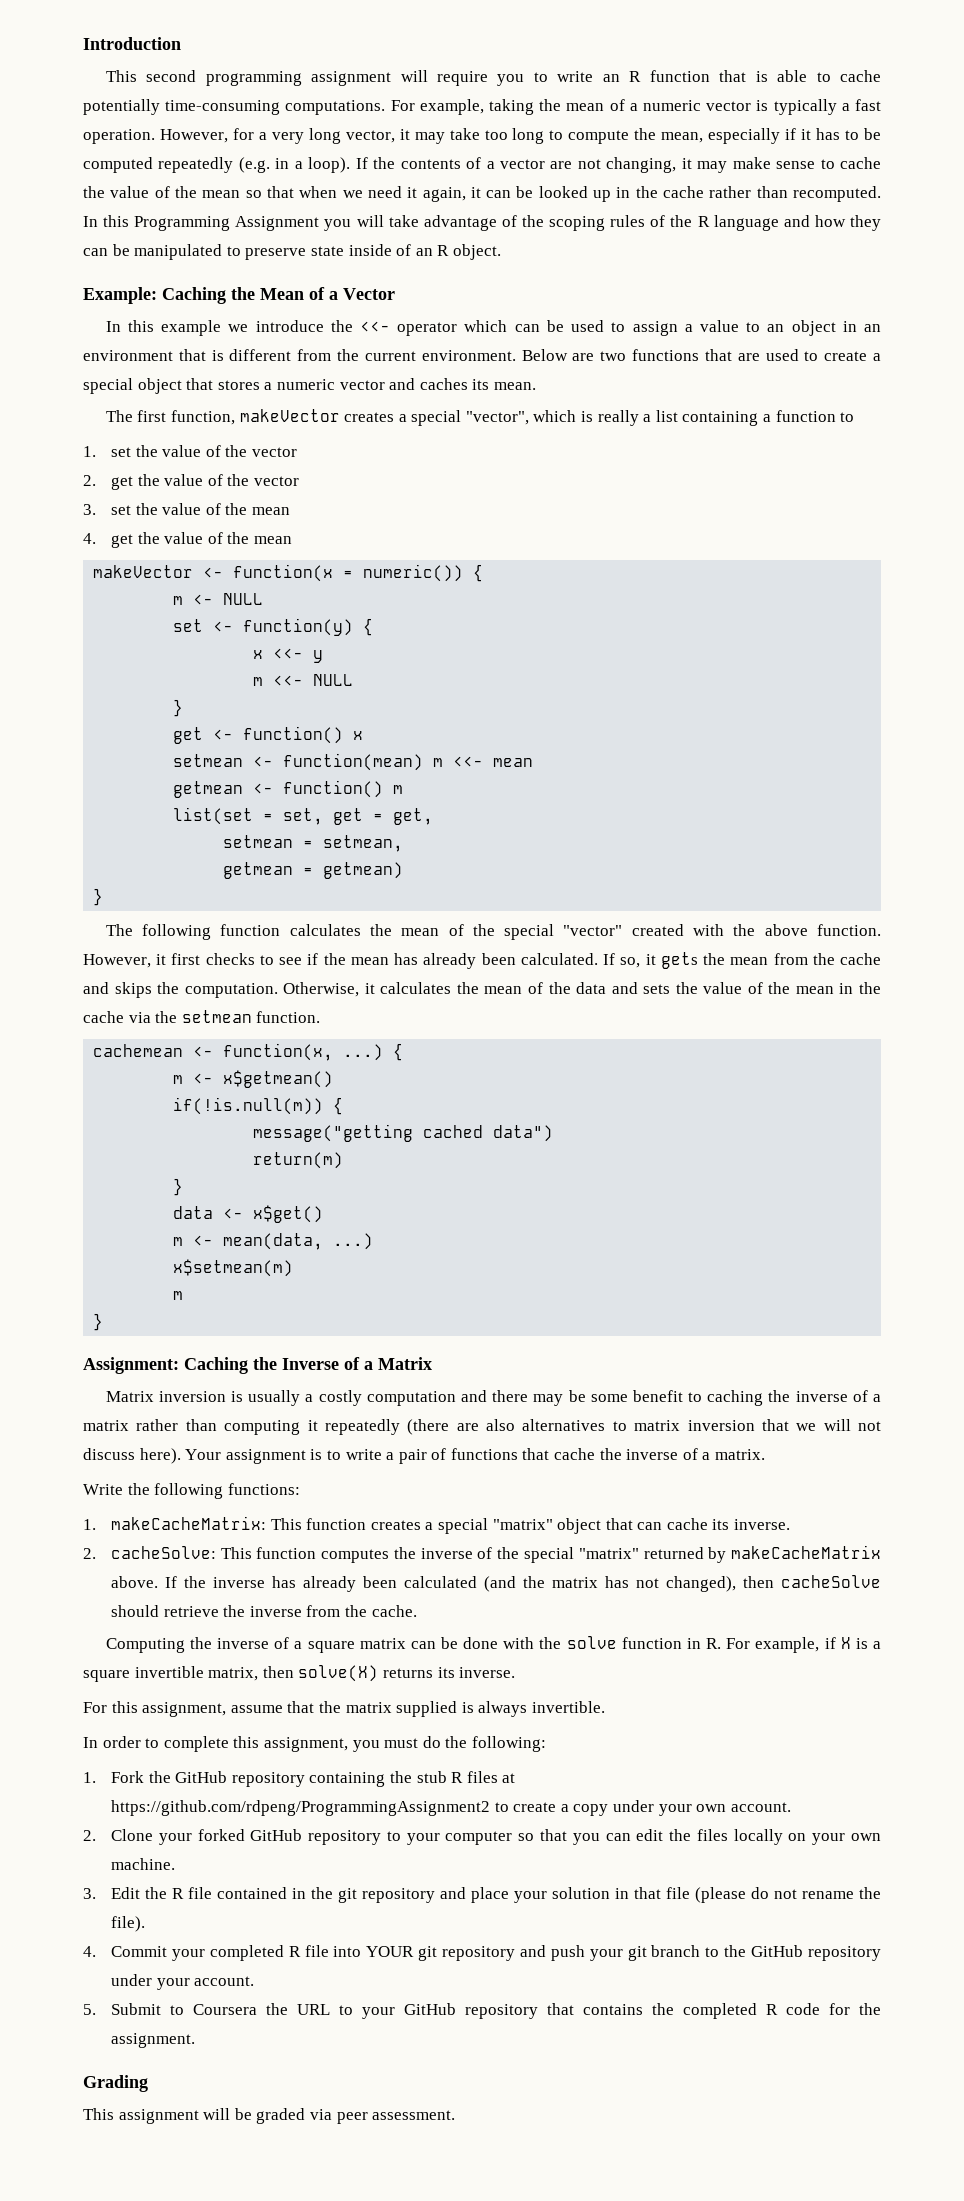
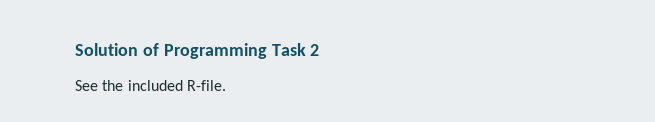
- Introduction
- This second programming assignment will require you to write an R function that is able to cache potentially time-consuming computations. For example, taking the mean of a numeric vector is typically a fast operation. However, for a very long vector, it may take too long to compute the mean, especially if it has to be computed repeatedly (e.g. in a loop). If the contents of a vector are not changing, it may make sense to cache the value of the mean so that when we need it again, it can be looked up in the cache rather than recomputed. In this Programming Assignment you will take advantage of the scoping rules of the R language and how they can be manipulated to preserve state inside of an R object.
- Example: Caching the Mean of a Vector
- In this example we introduce the <<- operator which can be used to assign a value to an object in an environment that is different from the current environment. Below are two functions that are used to create a special object that stores a numeric vector and caches its mean.
- The first function, makeVector creates a special "vector", which is really a list containing a function to
- 1. set the value of the vector
- 2. get the value of the vector
- 3. set the value of the mean
- 4. get the value of the mean
- makeVector <- function(x = numeric()) {
- m <- NULL
- set <- function(y) {
- x <<- y
- m <<- NULL
- }
- get <- function() x
- setmean <- function(mean) m <<- mean
- getmean <- function() m
- list(set = set, get = get,
- setmean = setmean,
- getmean = getmean)
- }
- The following function calculates the mean of the special "vector" created with the above function. However, it first checks to see if the mean has already been calculated. If so, it gets the mean from the cache and skips the computation. Otherwise, it calculates the mean of the data and sets the value of the mean in the cache via the setmean function.
- cachemean <- function(x, ...) {
- m <- x$getmean()
- if(!is.null(m)) {
- message("getting cached data")
- return(m)
- }
- data <- x$get()
- m <- mean(data, ...)
- x$setmean(m)
- m
- }
- Assignment: Caching the Inverse of a Matrix
- Matrix inversion is usually a costly computation and there may be some benefit to caching the inverse of a matrix rather than computing it repeatedly (there are also alternatives to matrix inversion that we will not discuss here). Your assignment is to write a pair of functions that cache the inverse of a matrix.
- Write the following functions:
- 1. makeCacheMatrix: This function creates a special "matrix" object that can cache its inverse.
- 2. cacheSolve: This function computes the inverse of the special "matrix" returned by makeCacheMatrix above. If the inverse has already been calculated (and the matrix has not changed), then cacheSolve should retrieve the inverse from the cache.
- Computing the inverse of a square matrix can be done with the solve function in R. For example, if X is a square invertible matrix, then solve(X) returns its inverse.
- For this assignment, assume that the matrix supplied is always invertible.
- In order to complete this assignment, you must do the following:
- 1. Fork the GitHub repository containing the stub R files at https://github.com/rdpeng/ProgrammingAssignment2 to create a copy under your own account.
- 2. Clone your forked GitHub repository to your computer so that you can edit the files locally on your own machine.
- 3. Edit the R file contained in the git repository and place your solution in that file (please do not rename the file).
- 4. Commit your completed R file into YOUR git repository and push your git branch to the GitHub repository under your account.
- 5. Submit to Coursera the URL to your GitHub repository that contains the completed R code for the assignment.
- Grading
- This assignment will be graded via peer assessment.
+ Solution of Programming Task 2
+ See the included R-file.

